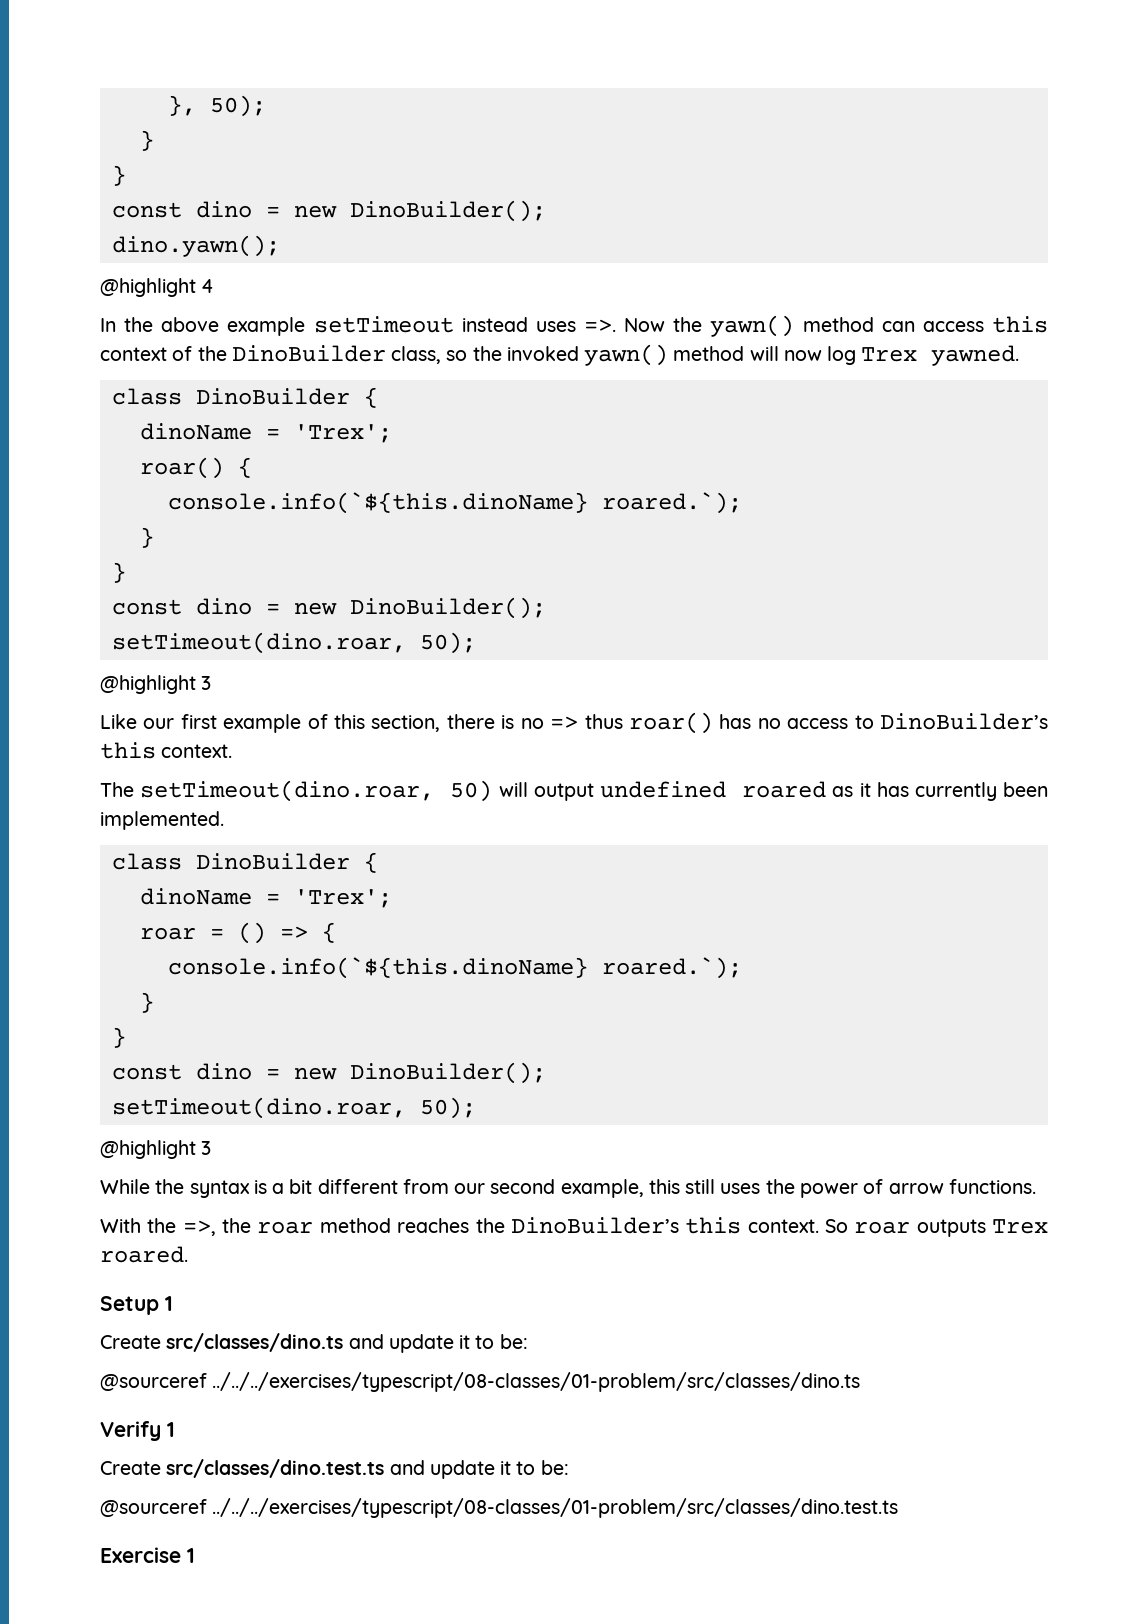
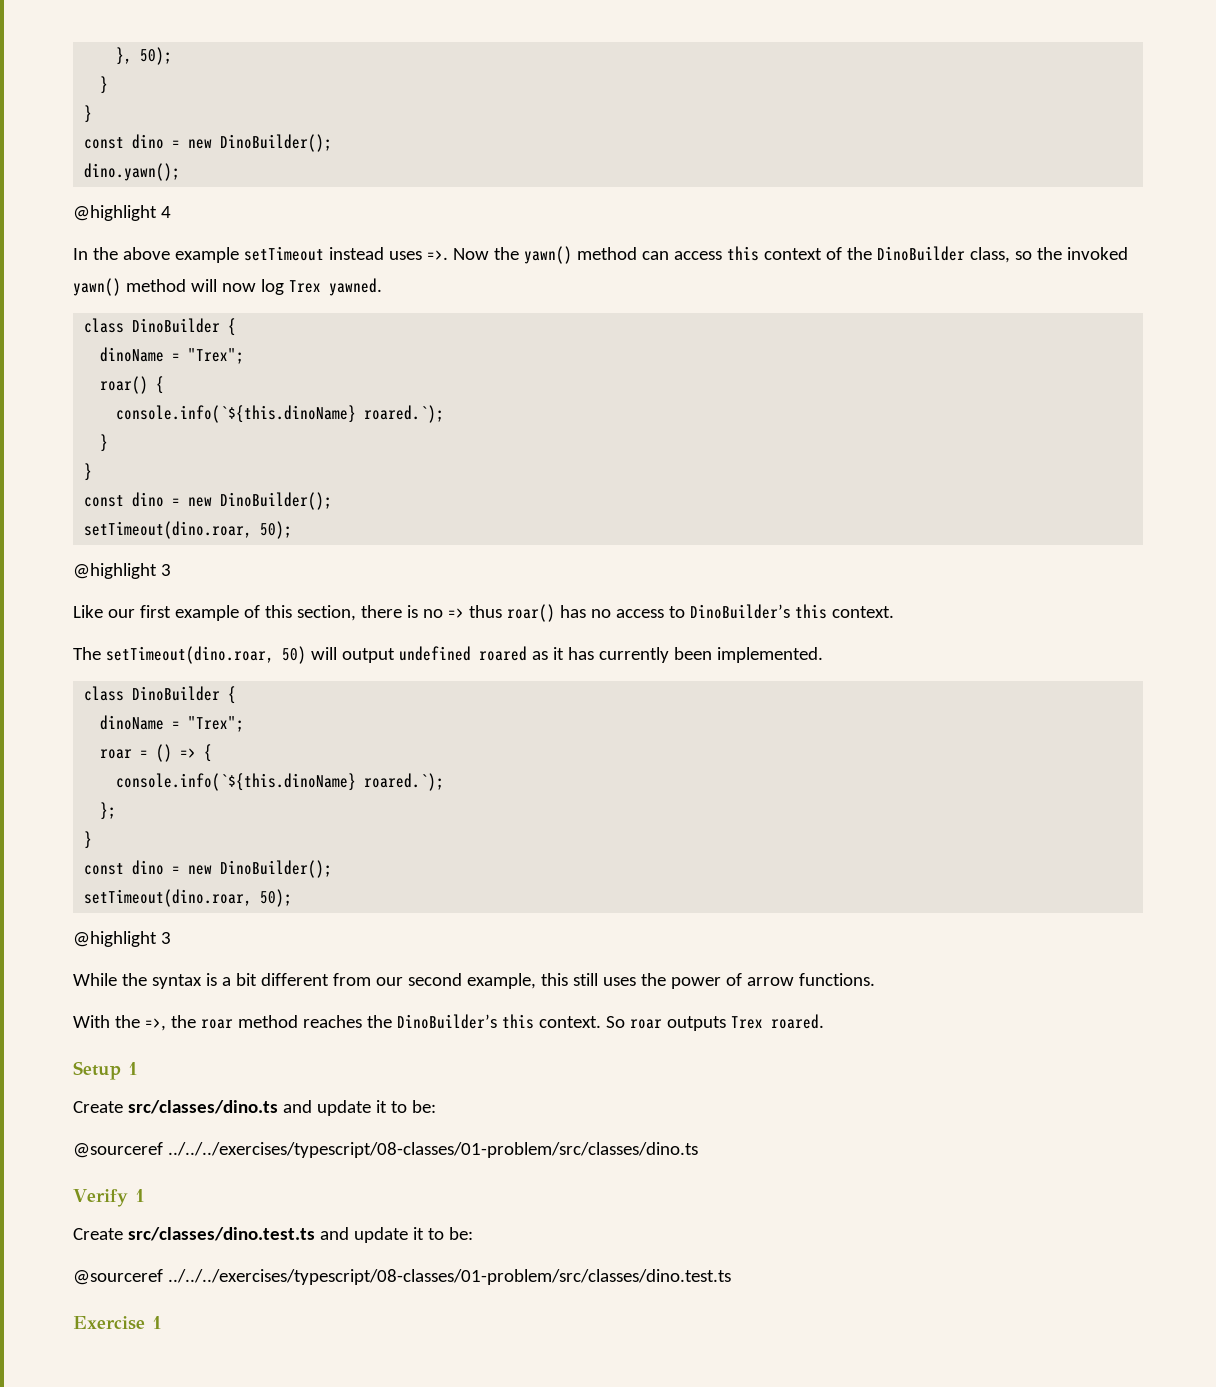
  Now the yawn() method can access this context of the DinoBuilder class, so the invoked yawn() method will now log Trex yawned.
  class DinoBuilder {
- dinoName = 'Trex';
+ dinoName = "Trex";
  The setTimeout(dino.roar, 50) will output undefined roared as it has currently been implemented.
  class DinoBuilder {
- dinoName = 'Trex';
+ dinoName = "Trex";
  roar = () => {
  console.info(`${this.dinoName} roared.`);
- }
+ };

